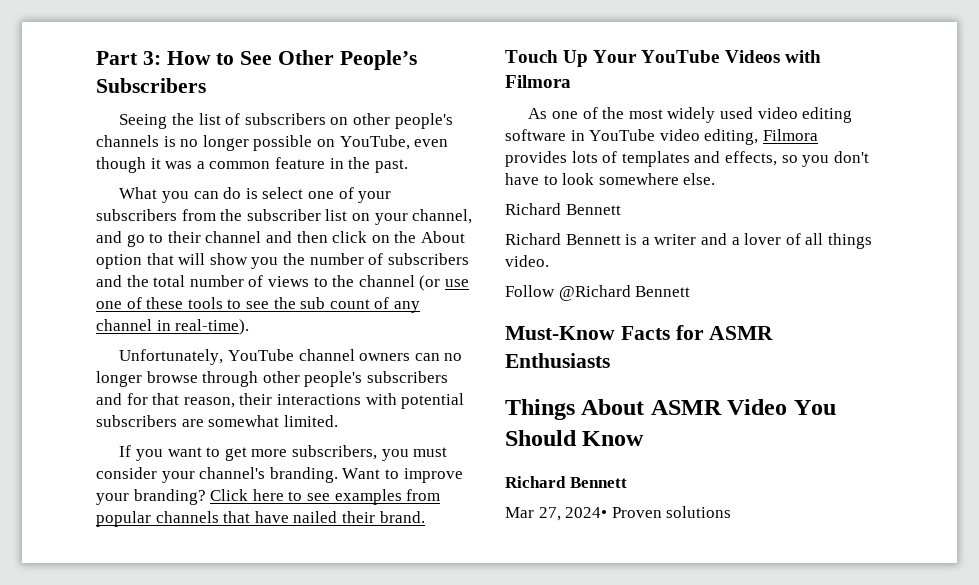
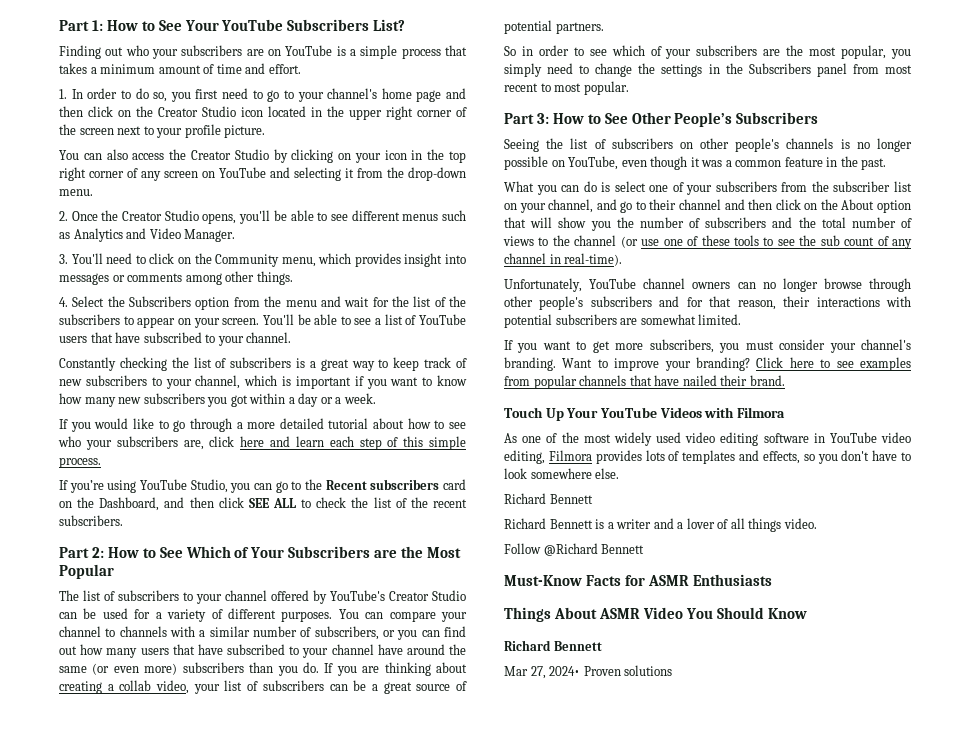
+ Part 1: How to See Your YouTube Subscribers List?
+ Finding out who your subscribers are on YouTube is a simple process that takes a minimum amount of time and effort.
+ 1. In order to do so, you first need to go to your channel's home page and then click on the Creator Studio icon located in the upper right corner of the screen next to your profile picture.
+ You can also access the Creator Studio by clicking on your icon in the top right corner of any screen on YouTube and selecting it from the drop-down menu.
+ 2. Once the Creator Studio opens, you'll be able to see different menus such as Analytics and Video Manager.
+ 3. You'll need to click on the Community menu, which provides insight into messages or comments among other things.
+ 4. Select the Subscribers option from the menu and wait for the list of the subscribers to appear on your screen. You'll be able to see a list of YouTube users that have subscribed to your channel.
+ Constantly checking the list of subscribers is a great way to keep track of new subscribers to your channel, which is important if you want to know how many new subscribers you got within a day or a week.
+ If you would like to go through a more detailed tutorial about how to see who your subscribers are, click here and learn each step of this simple process.
+ If you’re using YouTube Studio, you can go to the Recent subscribers card on the Dashboard, and then click SEE ALL to check the list of the recent subscribers.
+ Part 2: How to See Which of Your Subscribers are the Most Popular
+ The list of subscribers to your channel offered by YouTube's Creator Studio can be used for a variety of different purposes. You can compare your channel to channels with a similar number of subscribers, or you can find out how many users that have subscribed to your channel have around the same (or even more) subscribers than you do. If you are thinking about creating a collab video, your list of subscribers can be a great source of potential partners.
+ So in order to see which of your subscribers are the most popular, you simply need to change the settings in the Subscribers panel from most recent to most popular.

